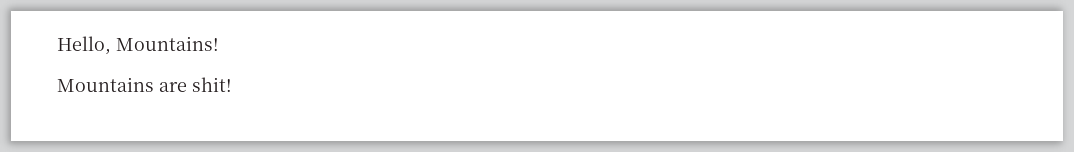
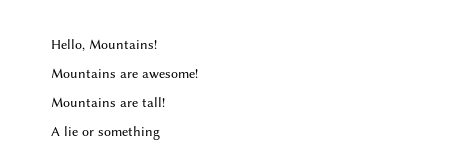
- Mountains are shit!
+ Mountains are awesome!
+ Mountains are tall!
+ A lie or something

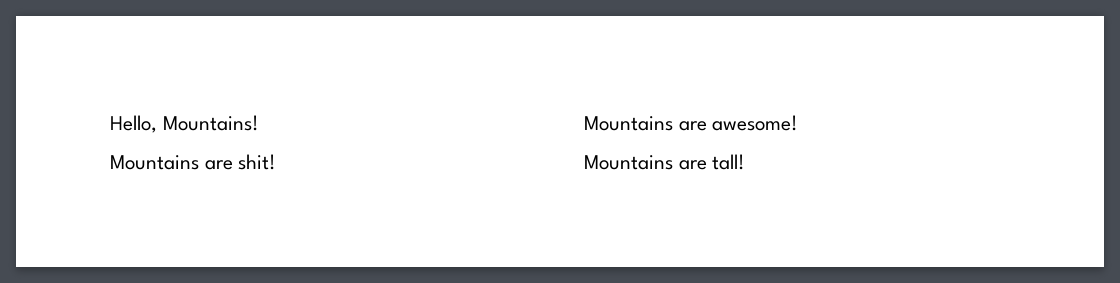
+ Mountains are shit!
- A lie or something

